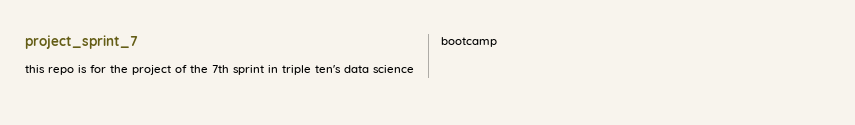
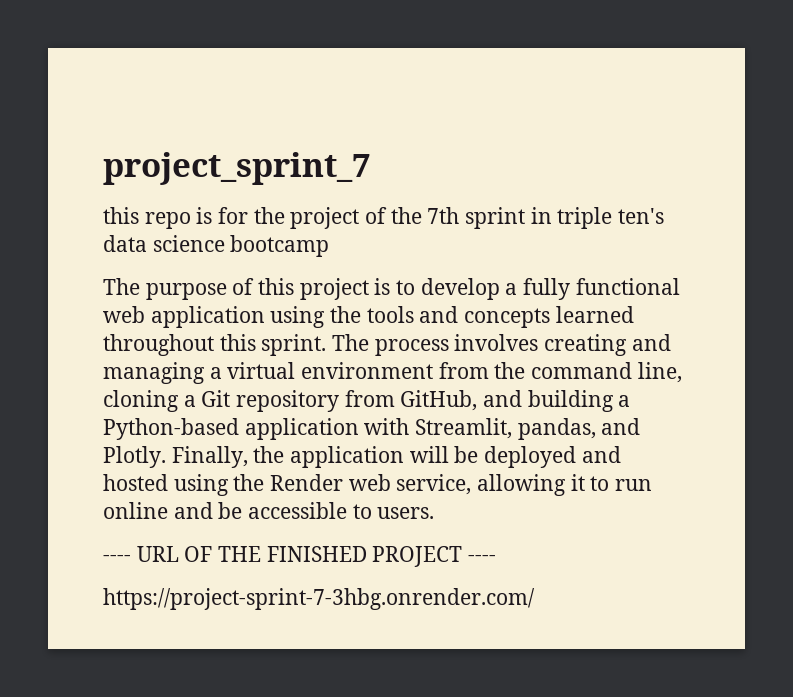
+ The purpose of this project is to develop a fully functional web application using the tools and concepts learned throughout this sprint. The process involves creating and managing a virtual environment from the command line, cloning a Git repository from GitHub, and building a Python-based application with Streamlit, pandas, and Plotly. Finally, the application will be deployed and hosted using the Render web service, allowing it to run online and be accessible to users.
+ ---- URL OF THE FINISHED PROJECT ----
+ https://project-sprint-7-3hbg.onrender.com/

